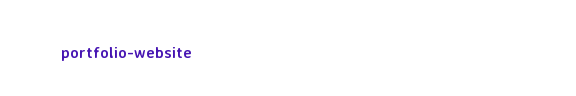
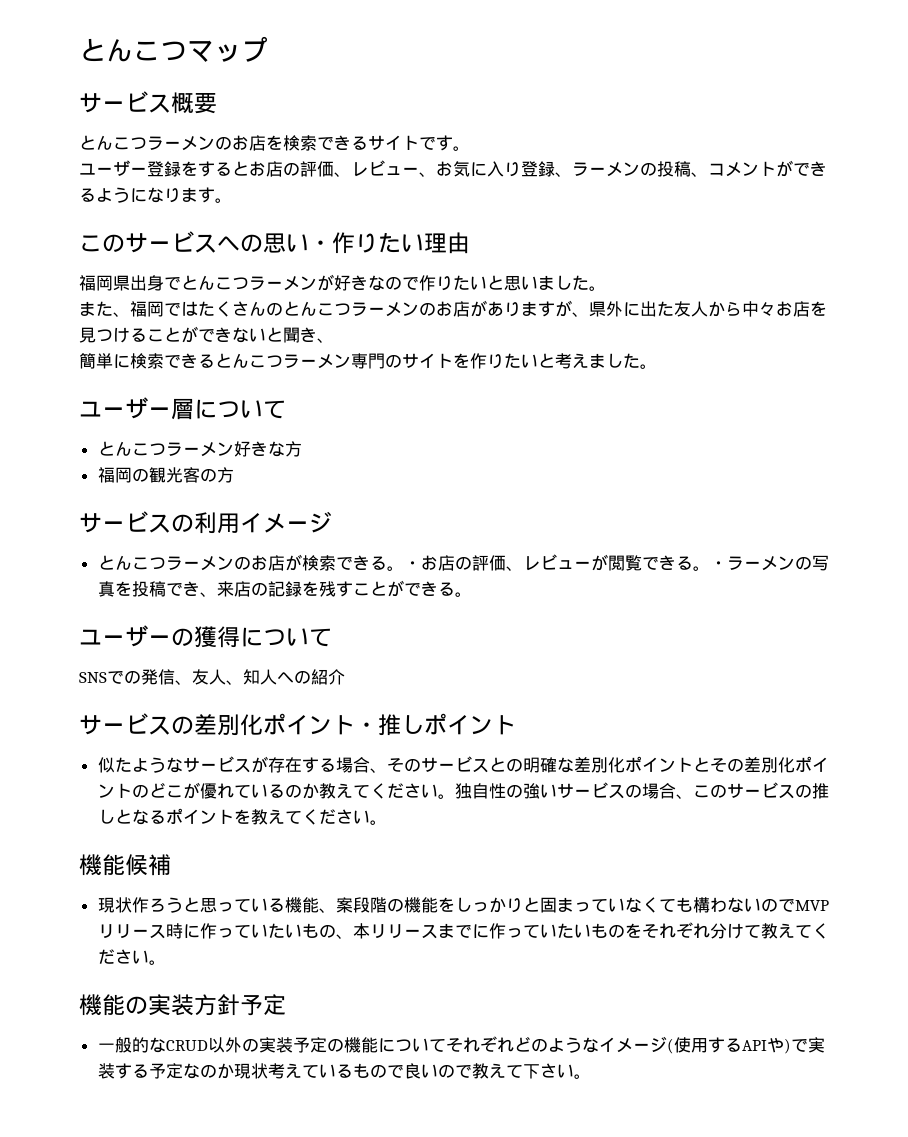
- portfolio-website
+ とんこつマップ
+ サービス概要
+ とんこつラーメンのお店を検索できるサイトです。
+ ユーザー登録をするとお店の評価、レビュー、お気に入り登録、ラーメンの投稿、コメントができるようになります。
+ このサービスへの思い・作りたい理由
+ 福岡県出身でとんこつラーメンが好きなので作りたいと思いました。
+ また、福岡ではたくさんのとんこつラーメンのお店がありますが、県外に出た友人から中々お店を見つけることができないと聞き、
+ 簡単に検索できるとんこつラーメン専門のサイトを作りたいと考えました。
+ ユーザー層について
+ とんこつラーメン好きな方
+ 福岡の観光客の方
+ サービスの利用イメージ
+ とんこつラーメンのお店が検索できる。・お店の評価、レビューが閲覧できる。・ラーメンの写真を投稿でき、来店の記録を残すことができる。
+ ユーザーの獲得について
+ SNSでの発信、友人、知人への紹介
+ サービスの差別化ポイント・推しポイント
+ 似たようなサービスが存在する場合、そのサービスとの明確な差別化ポイントとその差別化ポイントのどこが優れているのか教えてください。独自性の強いサービスの場合、このサービスの推しとなるポイントを教えてください。
+ 機能候補
+ 現状作ろうと思っている機能、案段階の機能をしっかりと固まっていなくても構わないのでMVPリリース時に作っていたいもの、本リリースまでに作っていたいものをそれぞれ分けて教えてください。
+ 機能の実装方針予定
+ 一般的なCRUD以外の実装予定の機能についてそれぞれどのようなイメージ(使用するAPIや)で実装する予定なのか現状考えているもので良いので教えて下さい。

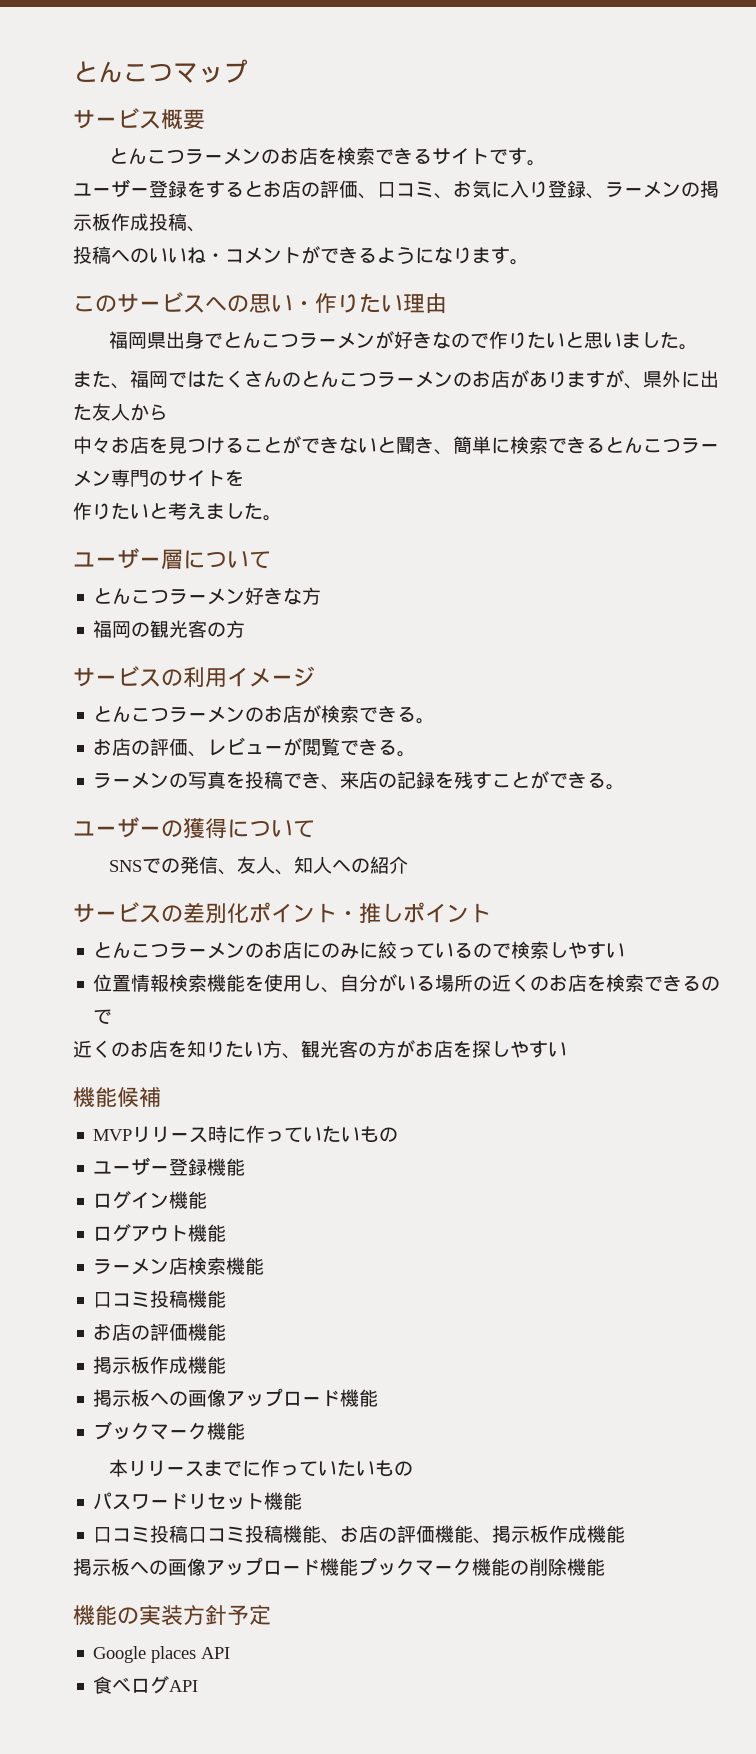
- ユーザー登録をするとお店の評価、レビュー、お気に入り登録、ラーメンの投稿、コメントができるようになります。
+ ユーザー登録をするとお店の評価、口コミ、お気に入り登録、ラーメンの掲示板作成投稿、
+ 投稿へのいいね・コメントができるようになります。
- また、福岡ではたくさんのとんこつラーメンのお店がありますが、県外に出た友人から中々お店を見つけることができないと聞き、
- 簡単に検索できるとんこつラーメン専門のサイトを作りたいと考えました。
+ また、福岡ではたくさんのとんこつラーメンのお店がありますが、県外に出た友人から
+ 中々お店を見つけることができないと聞き、簡単に検索できるとんこつラーメン専門のサイトを
+ 作りたいと考えました。
- とんこつラーメンのお店が検索できる。・お店の評価、レビューが閲覧できる。・ラーメンの写真を投稿でき、来店の記録を残すことができる。
+ とんこつラーメンのお店が検索できる。
+ お店の評価、レビューが閲覧できる。
+ ラーメンの写真を投稿でき、来店の記録を残すことができる。
- 似たようなサービスが存在する場合、そのサービスとの明確な差別化ポイントとその差別化ポイントのどこが優れているのか教えてください。独自性の強いサービスの場合、このサービスの推しとなるポイントを教えてください。
+ とんこつラーメンのお店にのみに絞っているので検索しやすい
+ 位置情報検索機能を使用し、自分がいる場所の近くのお店を検索できるので
+ 近くのお店を知りたい方、観光客の方がお店を探しやすい
  機能候補
- 現状作ろうと思っている機能、案段階の機能をしっかりと固まっていなくても構わないのでMVPリリース時に作っていたいもの、本リリースまでに作っていたいものをそれぞれ分けて教えてください。
+ MVPリリース時に作っていたいもの
+ ユーザー登録機能
+ ログイン機能
+ ログアウト機能
+ ラーメン店検索機能
+ 口コミ投稿機能
+ お店の評価機能
+ 掲示板作成機能
+ 掲示板への画像アップロード機能
+ ブックマーク機能
+ 本リリースまでに作っていたいもの
+ パスワードリセット機能
+ 口コミ投稿口コミ投稿機能、お店の評価機能、掲示板作成機能
+ 掲示板への画像アップロード機能ブックマーク機能の削除機能
- 一般的なCRUD以外の実装予定の機能についてそれぞれどのようなイメージ(使用するAPIや)で実装する予定なのか現状考えているもので良いので教えて下さい。
+ Google places API
+ 食べログAPI

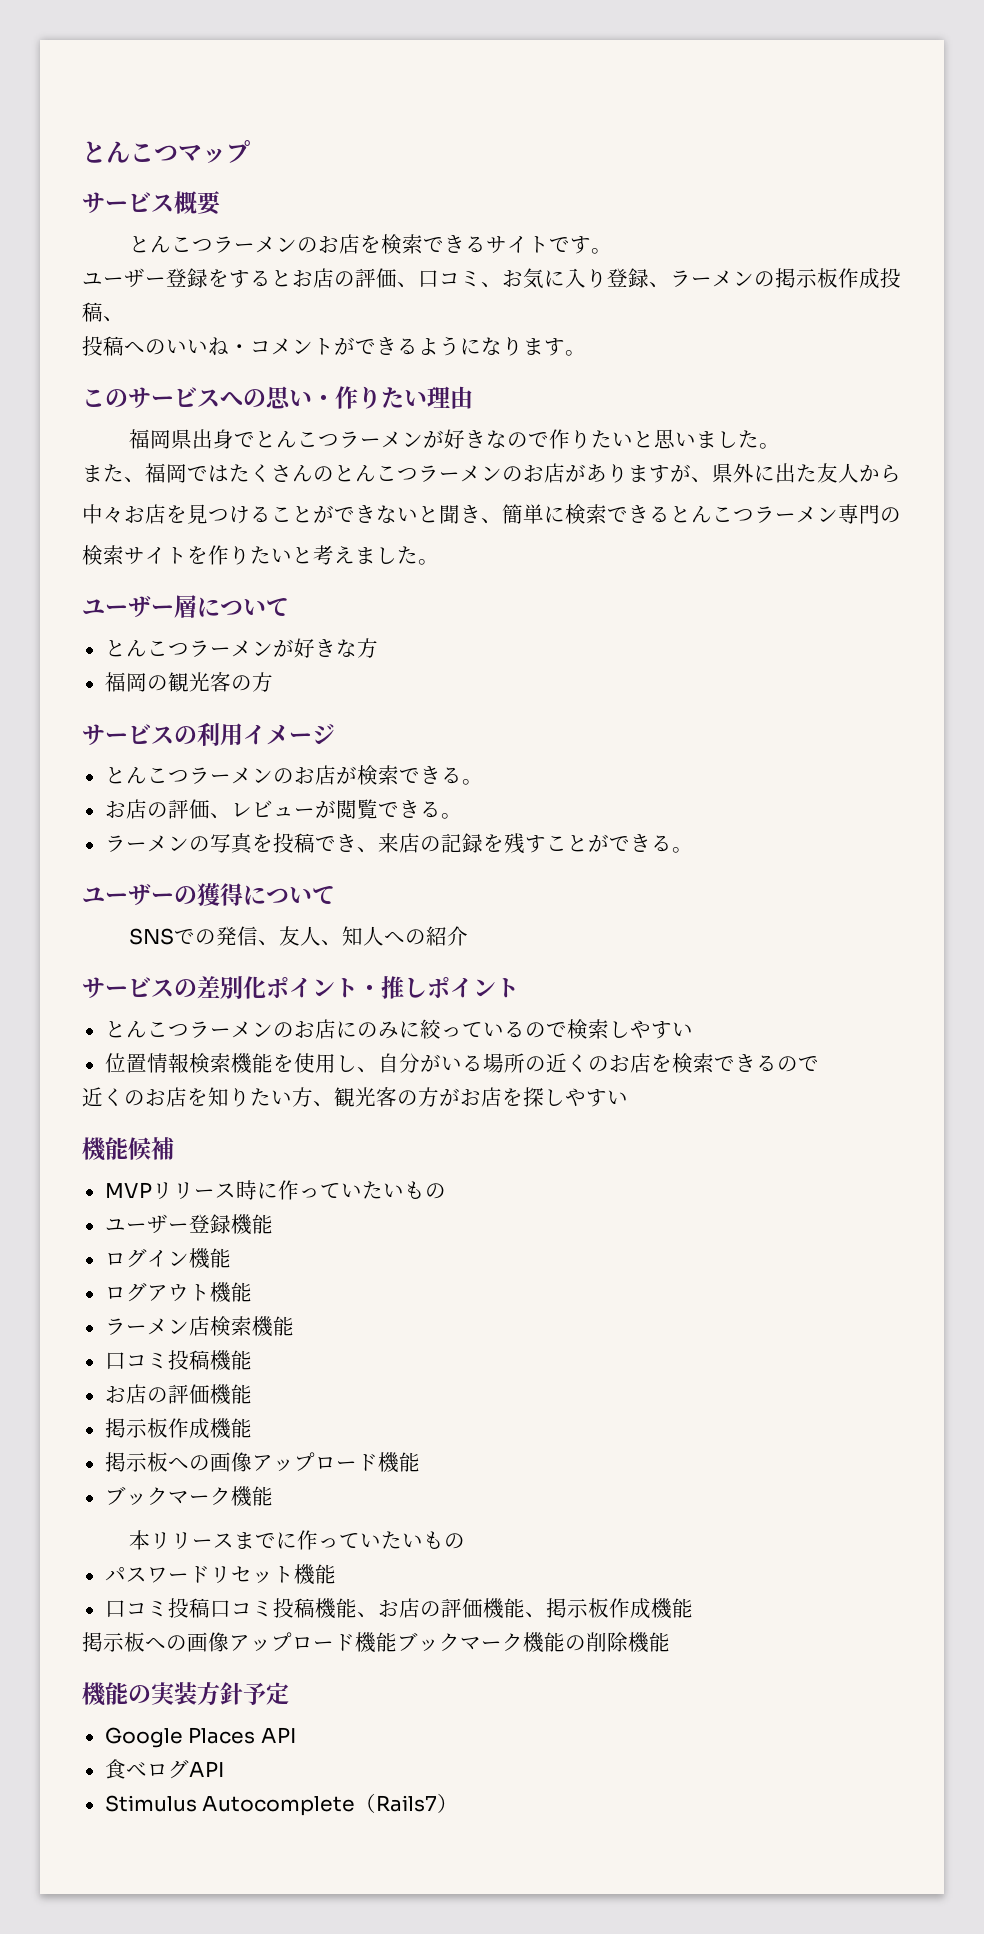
- 中々お店を見つけることができないと聞き、簡単に検索できるとんこつラーメン専門のサイトを
- 作りたいと考えました。
+ 中々お店を見つけることができないと聞き、簡単に検索できるとんこつラーメン専門の
+ 検索サイトを作りたいと考えました。
- とんこつラーメン好きな方
+ とんこつラーメンが好きな方
- Google places API
+ Google Places API
+ Stimulus Autocomplete（Rails7）

